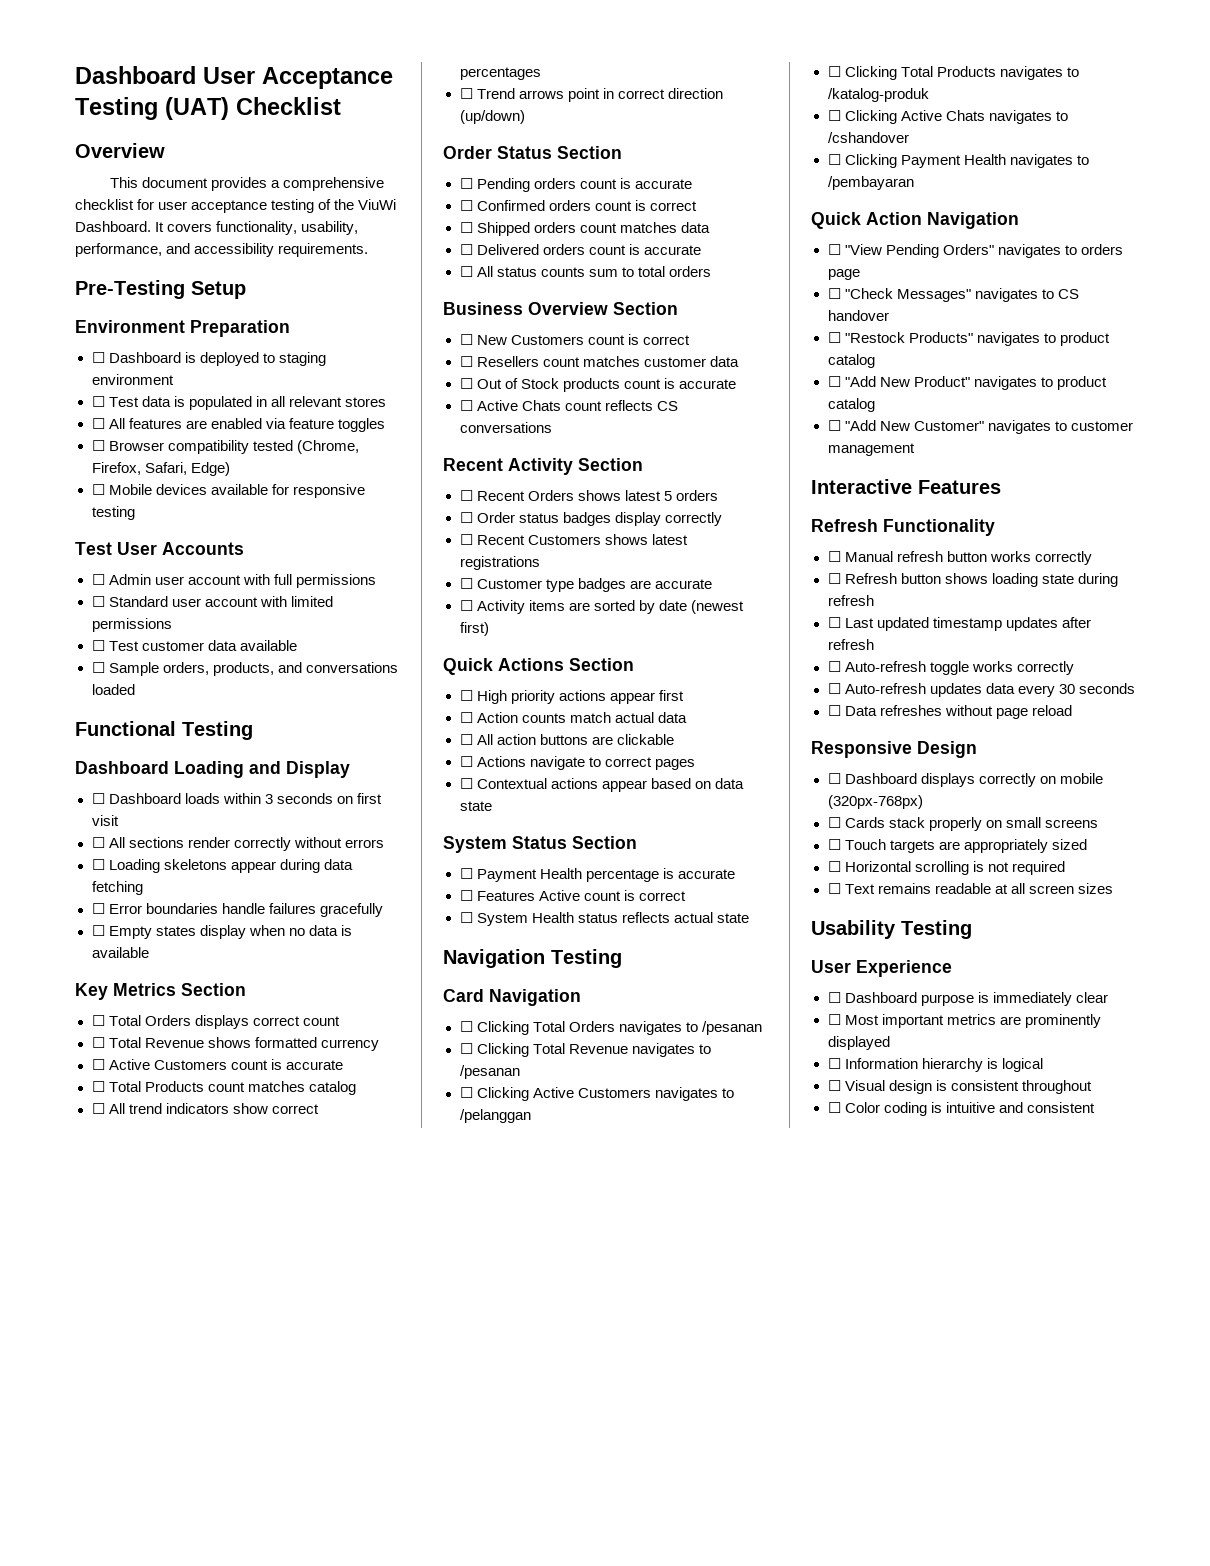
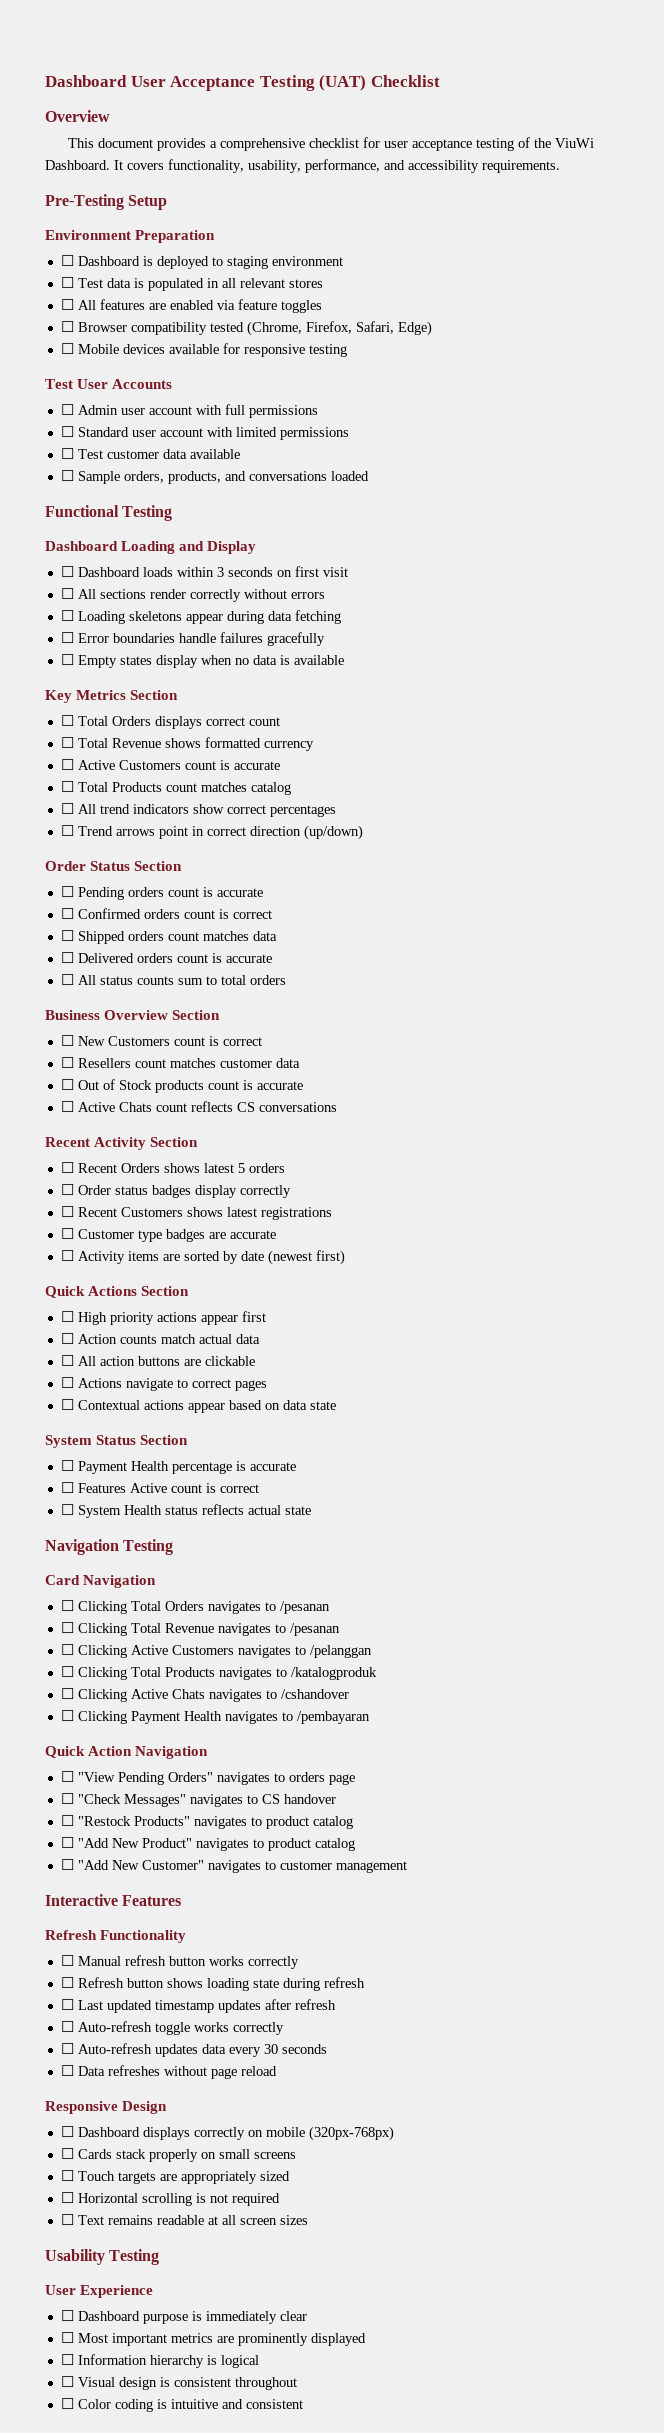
- ☐ Clicking Total Products navigates to /katalog-produk
+ ☐ Clicking Total Products navigates to /katalogproduk

